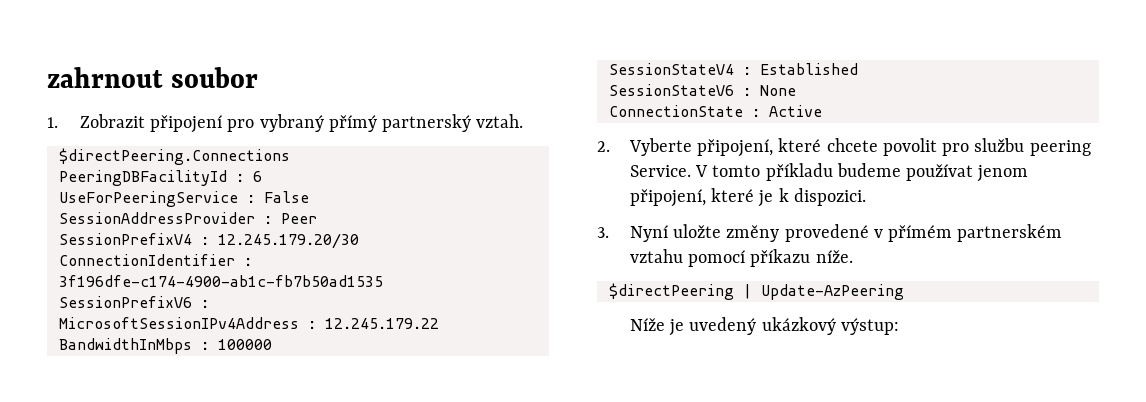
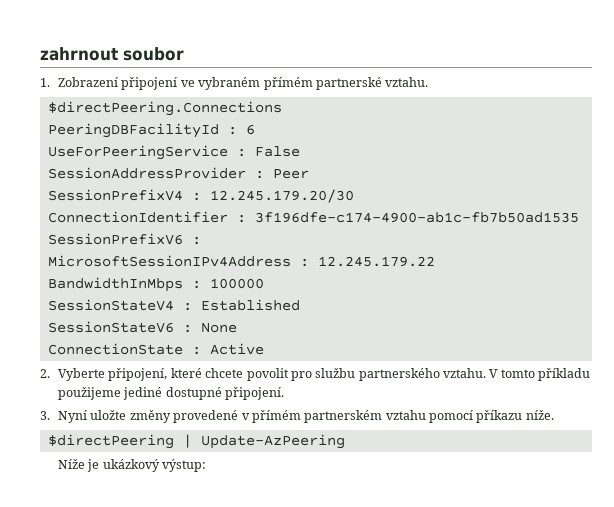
- 1. Zobrazit připojení pro vybraný přímý partnerský vztah.
+ 1. Zobrazení připojení ve vybraném přímém partnerské vztahu.
- 2. Vyberte připojení, které chcete povolit pro službu peering Service.
+ 2. Vyberte připojení, které chcete povolit pro službu partnerského vztahu.
- V tomto příkladu budeme používat jenom připojení, které je k dispozici.
+ V tomto příkladu použijeme jediné dostupné připojení.
- Níže je uvedený ukázkový výstup:
+ Níže je ukázkový výstup:

